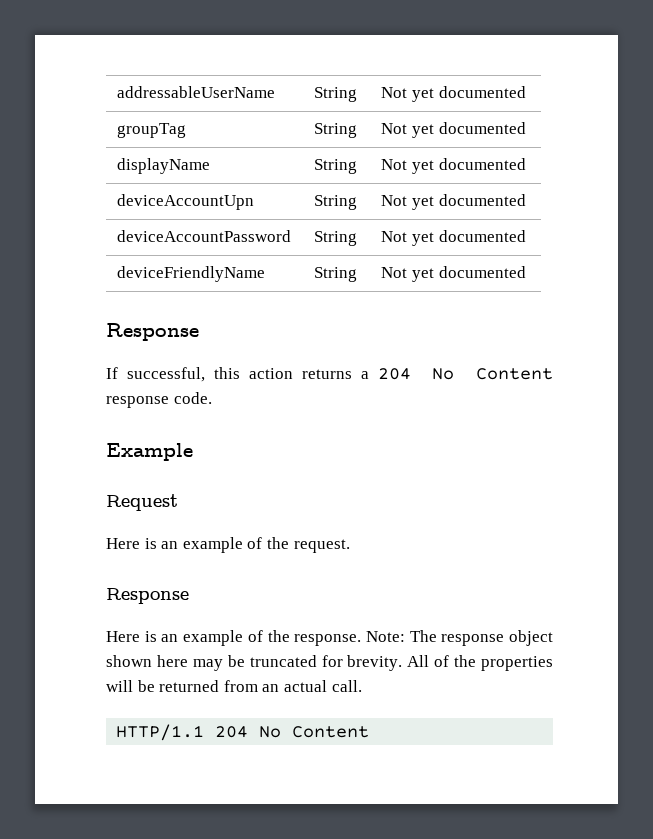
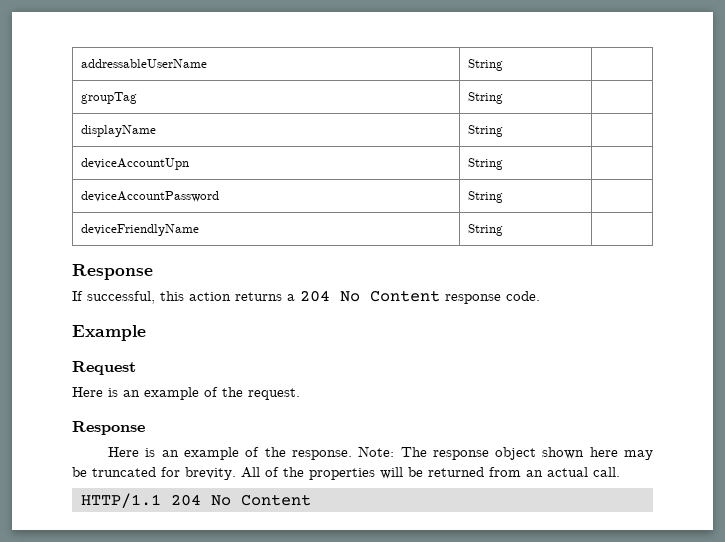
- addressableUserName | String | Not yet documented
+ addressableUserName | String |
- groupTag | String | Not yet documented
+ groupTag | String |
- displayName | String | Not yet documented
+ displayName | String |
- deviceAccountUpn | String | Not yet documented
+ deviceAccountUpn | String |
- deviceAccountPassword | String | Not yet documented
+ deviceAccountPassword | String |
- deviceFriendlyName | String | Not yet documented
+ deviceFriendlyName | String |

